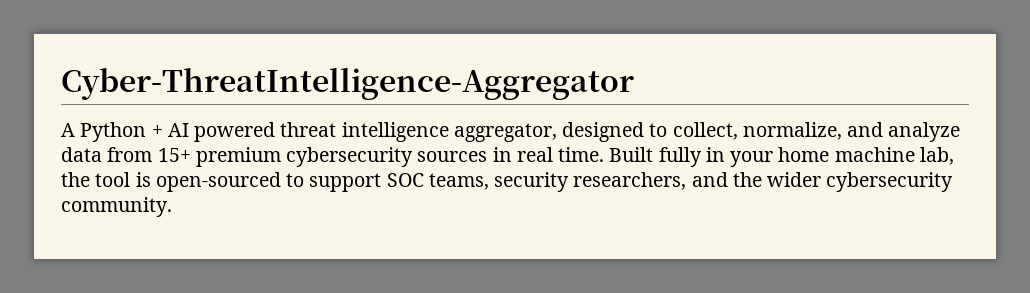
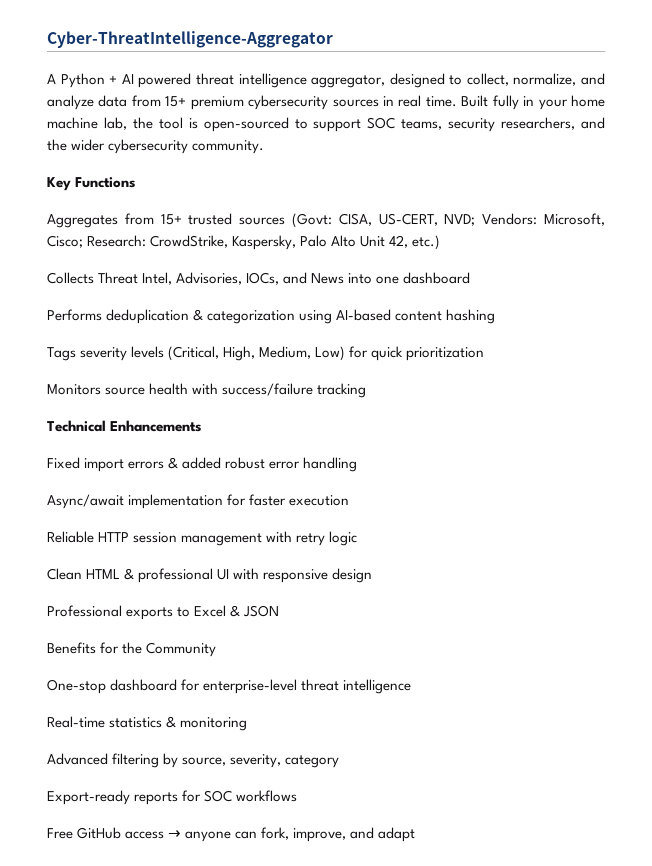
+ Key Functions
+ Aggregates from 15+ trusted sources (Govt: CISA, US-CERT, NVD; Vendors: Microsoft, Cisco; Research: CrowdStrike, Kaspersky, Palo Alto Unit 42, etc.)
+ Collects Threat Intel, Advisories, IOCs, and News into one dashboard
+ Performs deduplication & categorization using AI-based content hashing
+ Tags severity levels (Critical, High, Medium, Low) for quick prioritization
+ Monitors source health with success/failure tracking
+ Technical Enhancements
+ Fixed import errors & added robust error handling
+ Async/await implementation for faster execution
+ Reliable HTTP session management with retry logic
+ Clean HTML & professional UI with responsive design
+ Professional exports to Excel & JSON
+ Benefits for the Community
+ One-stop dashboard for enterprise-level threat intelligence
+ Real-time statistics & monitoring
+ Advanced filtering by source, severity, category
+ Export-ready reports for SOC workflows
+ Free GitHub access → anyone can fork, improve, and adapt

